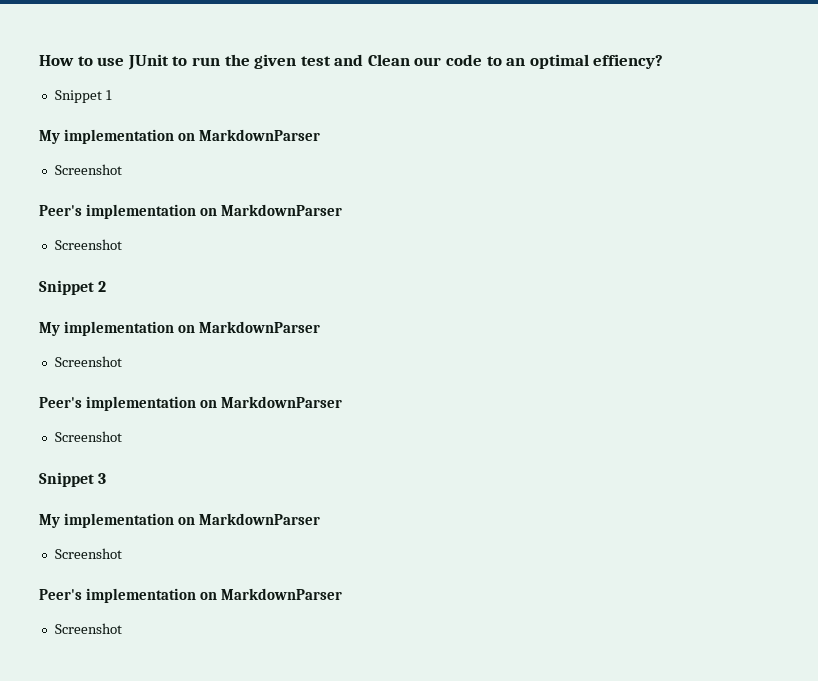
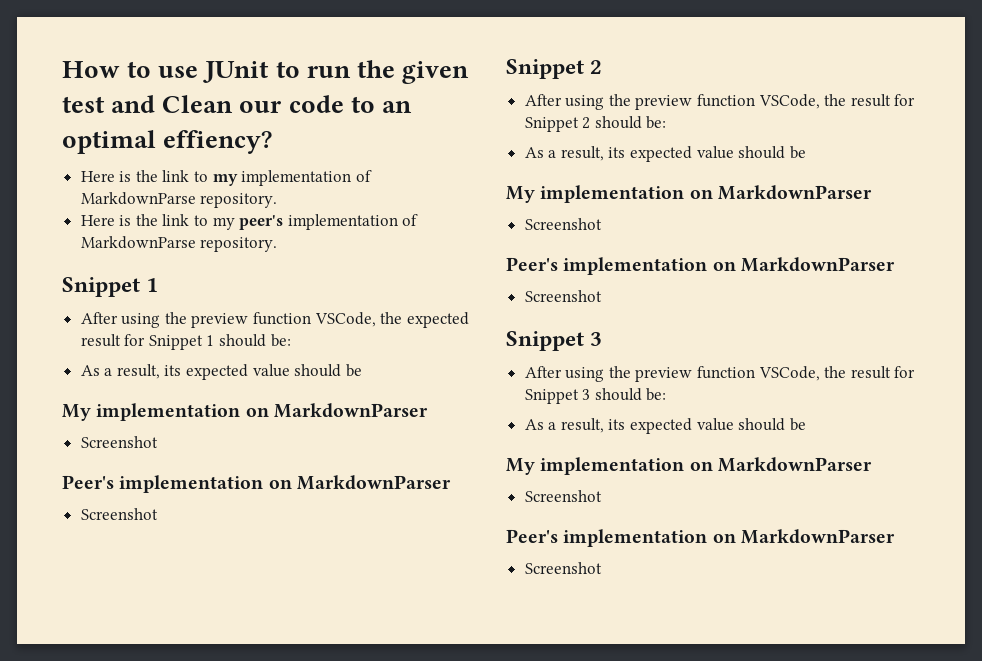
+ Here is the link to my implementation of MarkdownParse repository.
+ Here is the link to my peer's implementation of MarkdownParse repository.
  Snippet 1
+ After using the preview function VSCode, the expected result for Snippet 1 should be:
+ As a result, its expected value should be
+ After using the preview function VSCode, the result for Snippet 2 should be:
+ As a result, its expected value should be
+ After using the preview function VSCode, the result for Snippet 3 should be:
+ As a result, its expected value should be

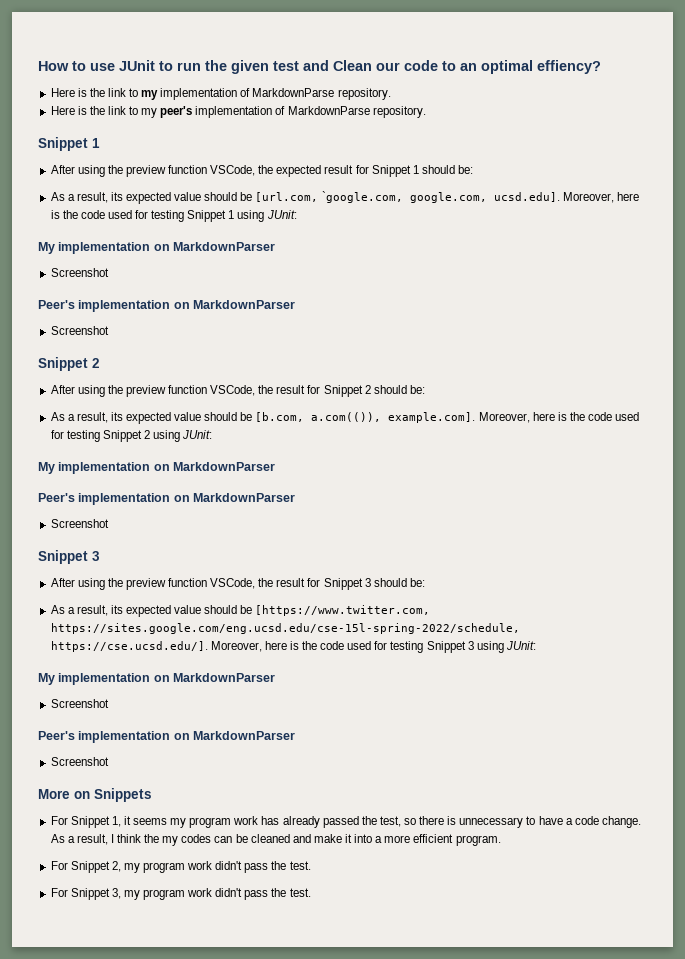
  After using the preview function VSCode, the expected result for Snippet 1 should be:
- As a result, its expected value should be
+ As a result, its expected value should be [url.com, `google.com, google.com, ucsd.edu]. Moreover, here is the code used for testing Snippet 1 using JUnit:
  After using the preview function VSCode, the result for Snippet 2 should be:
- As a result, its expected value should be
+ As a result, its expected value should be [b.com, a.com(()), example.com]. Moreover, here is the code used for testing Snippet 2 using JUnit:
  My implementation on MarkdownParser
- Screenshot
  After using the preview function VSCode, the result for Snippet 3 should be:
- As a result, its expected value should be
+ As a result, its expected value should be [https://www.twitter.com, https://sites.google.com/eng.ucsd.edu/cse-15l-spring-2022/schedule, https://cse.ucsd.edu/]. Moreover, here is the code used for testing Snippet 3 using JUnit:
+ More on Snippets
+ For Snippet 1, it seems my program work has already passed the test, so there is unnecessary to have a code change. As a result, I think the my codes can be cleaned and make it into a more efficient program.
+ For Snippet 2, my program work didn't pass the test.
+ For Snippet 3, my program work didn't pass the test.

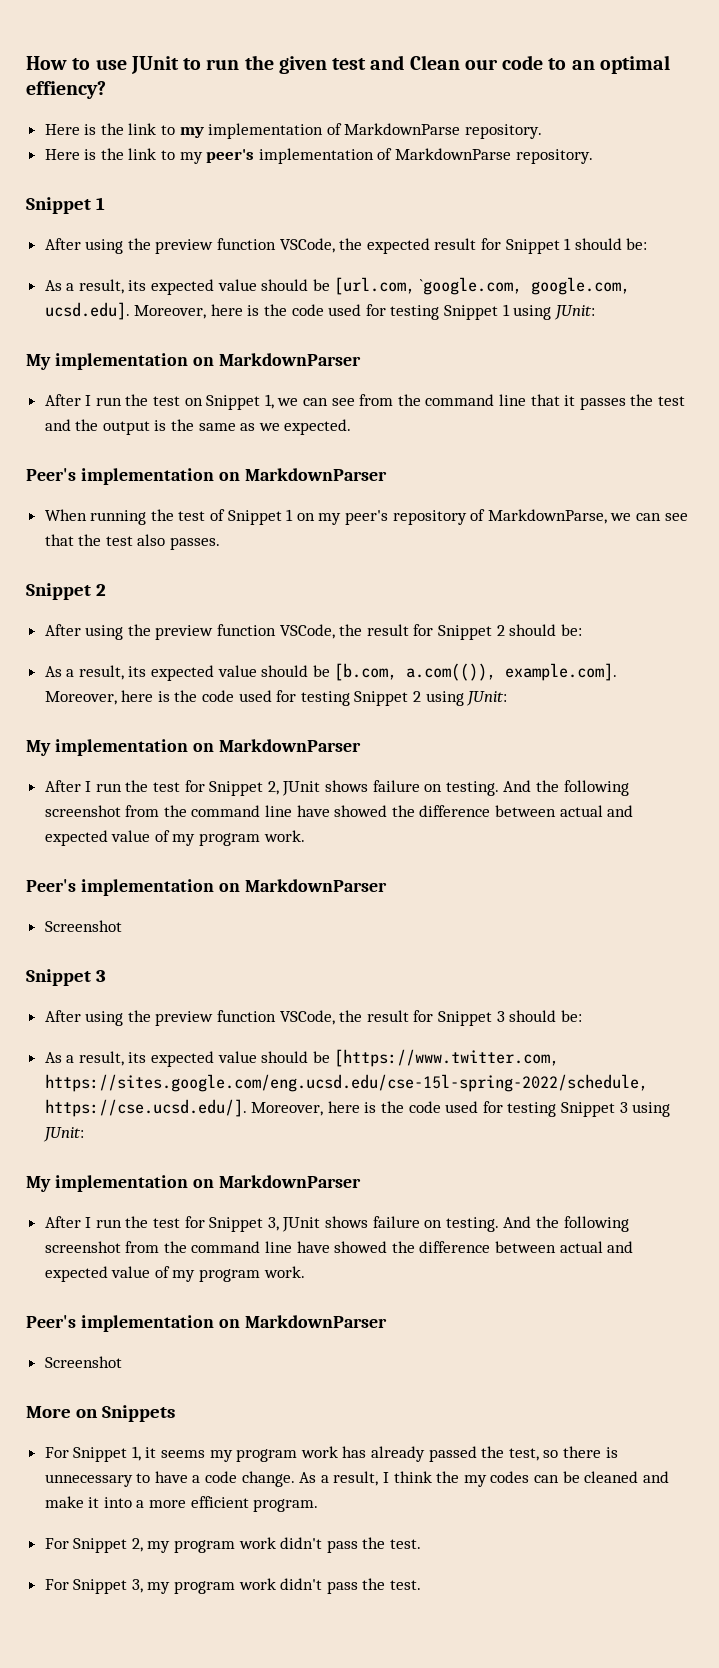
  As a result, its expected value should be [url.com, `google.com, google.com, ucsd.edu]. Moreover, here is the code used for testing Snippet 1 using JUnit:
  My implementation on MarkdownParser
- Screenshot
+ After I run the test on Snippet 1, we can see from the command line that it passes the test and the output is the same as we expected.
  Peer's implementation on MarkdownParser
- Screenshot
+ When running the test of Snippet 1 on my peer's repository of MarkdownParse, we can see that the test also passes.
+ After I run the test for Snippet 2, JUnit shows failure on testing. And the following screenshot from the command line have showed the difference between actual and expected value of my program work.
  As a result, its expected value should be [https://www.twitter.com, https://sites.google.com/eng.ucsd.edu/cse-15l-spring-2022/schedule, https://cse.ucsd.edu/]. Moreover, here is the code used for testing Snippet 3 using JUnit:
  My implementation on MarkdownParser
- Screenshot
+ After I run the test for Snippet 3, JUnit shows failure on testing. And the following screenshot from the command line have showed the difference between actual and expected value of my program work.

